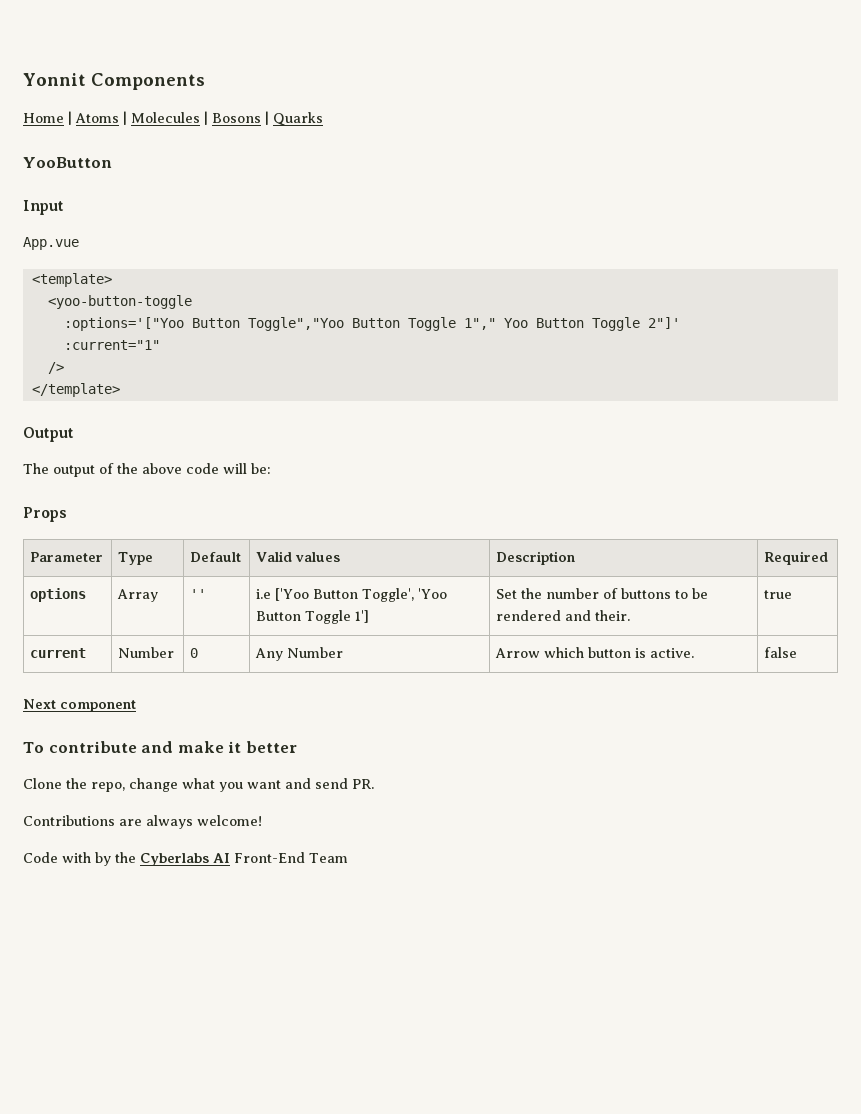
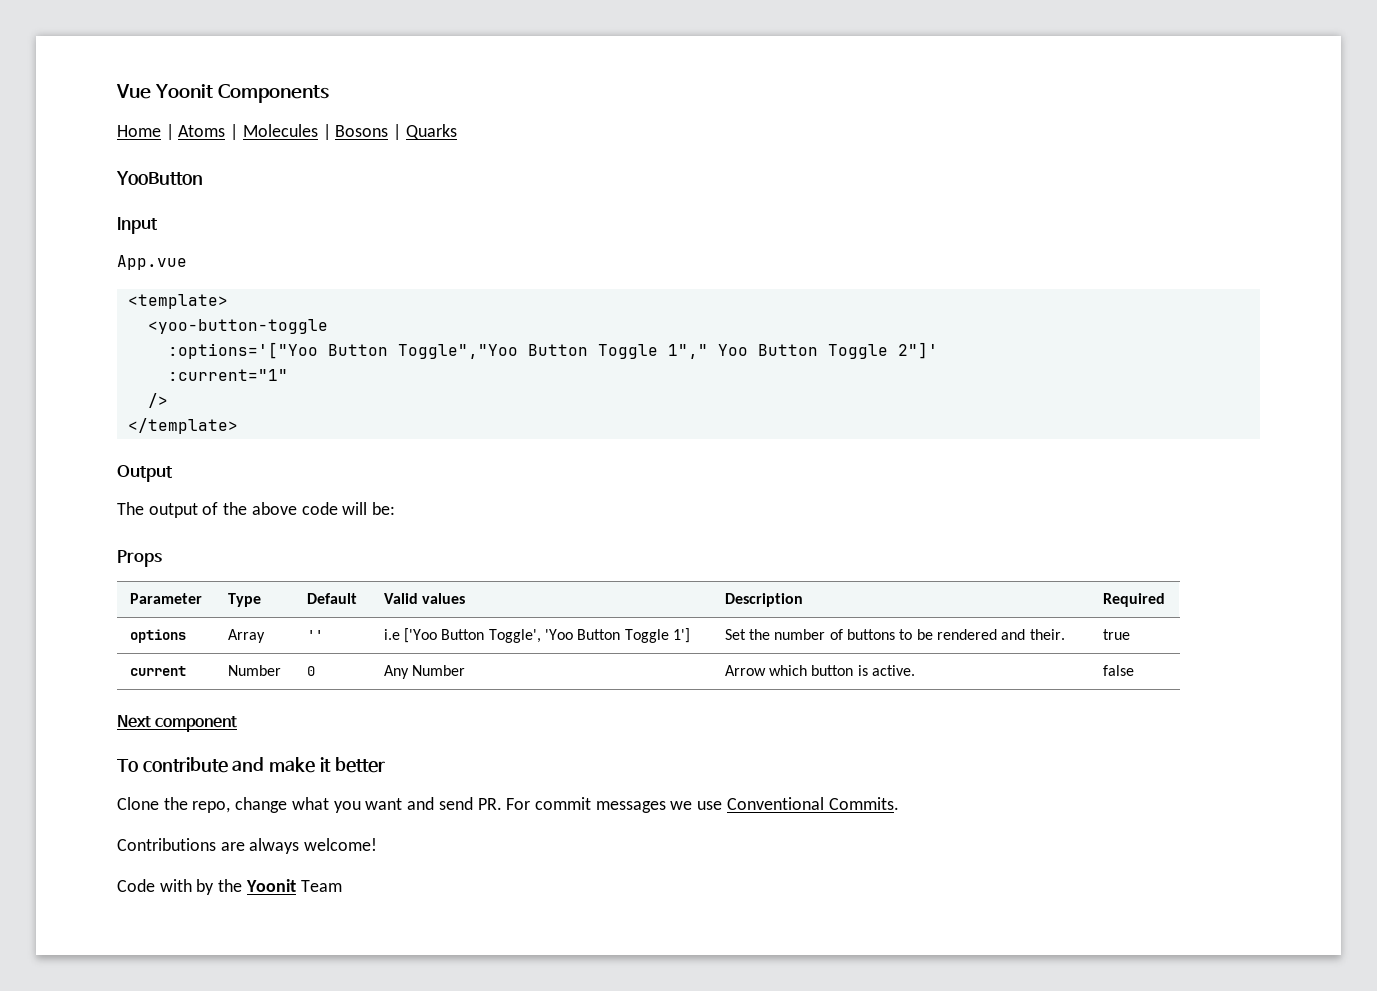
- Yonnit Components
+ Vue Yoonit Components
- Clone the repo, change what you want and send PR.
+ Clone the repo, change what you want and send PR. For commit messages we use Conventional Commits.
- Code with by the Cyberlabs AI Front-End Team
+ Code with by the Yoonit Team

